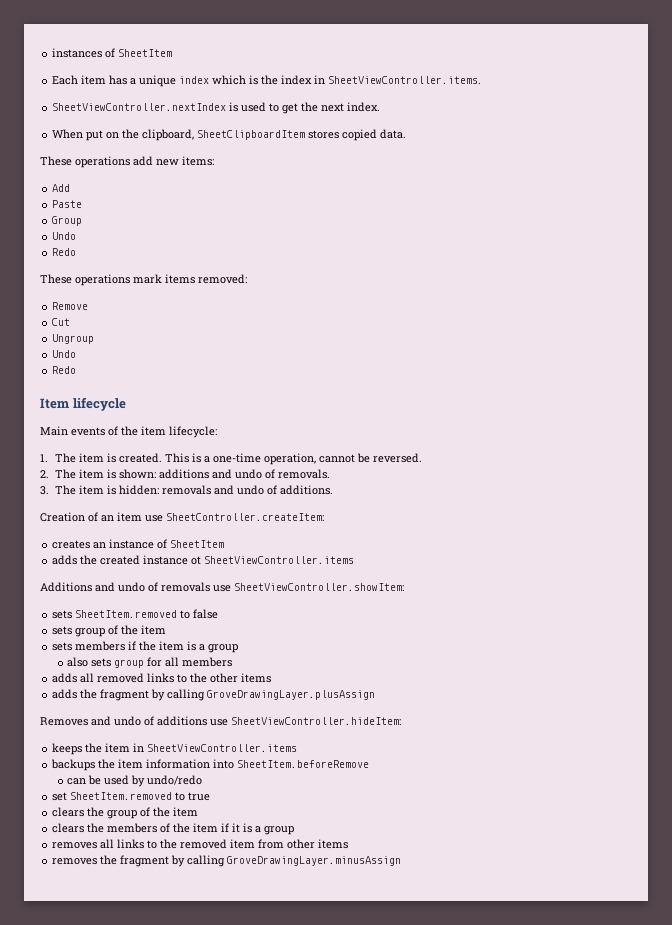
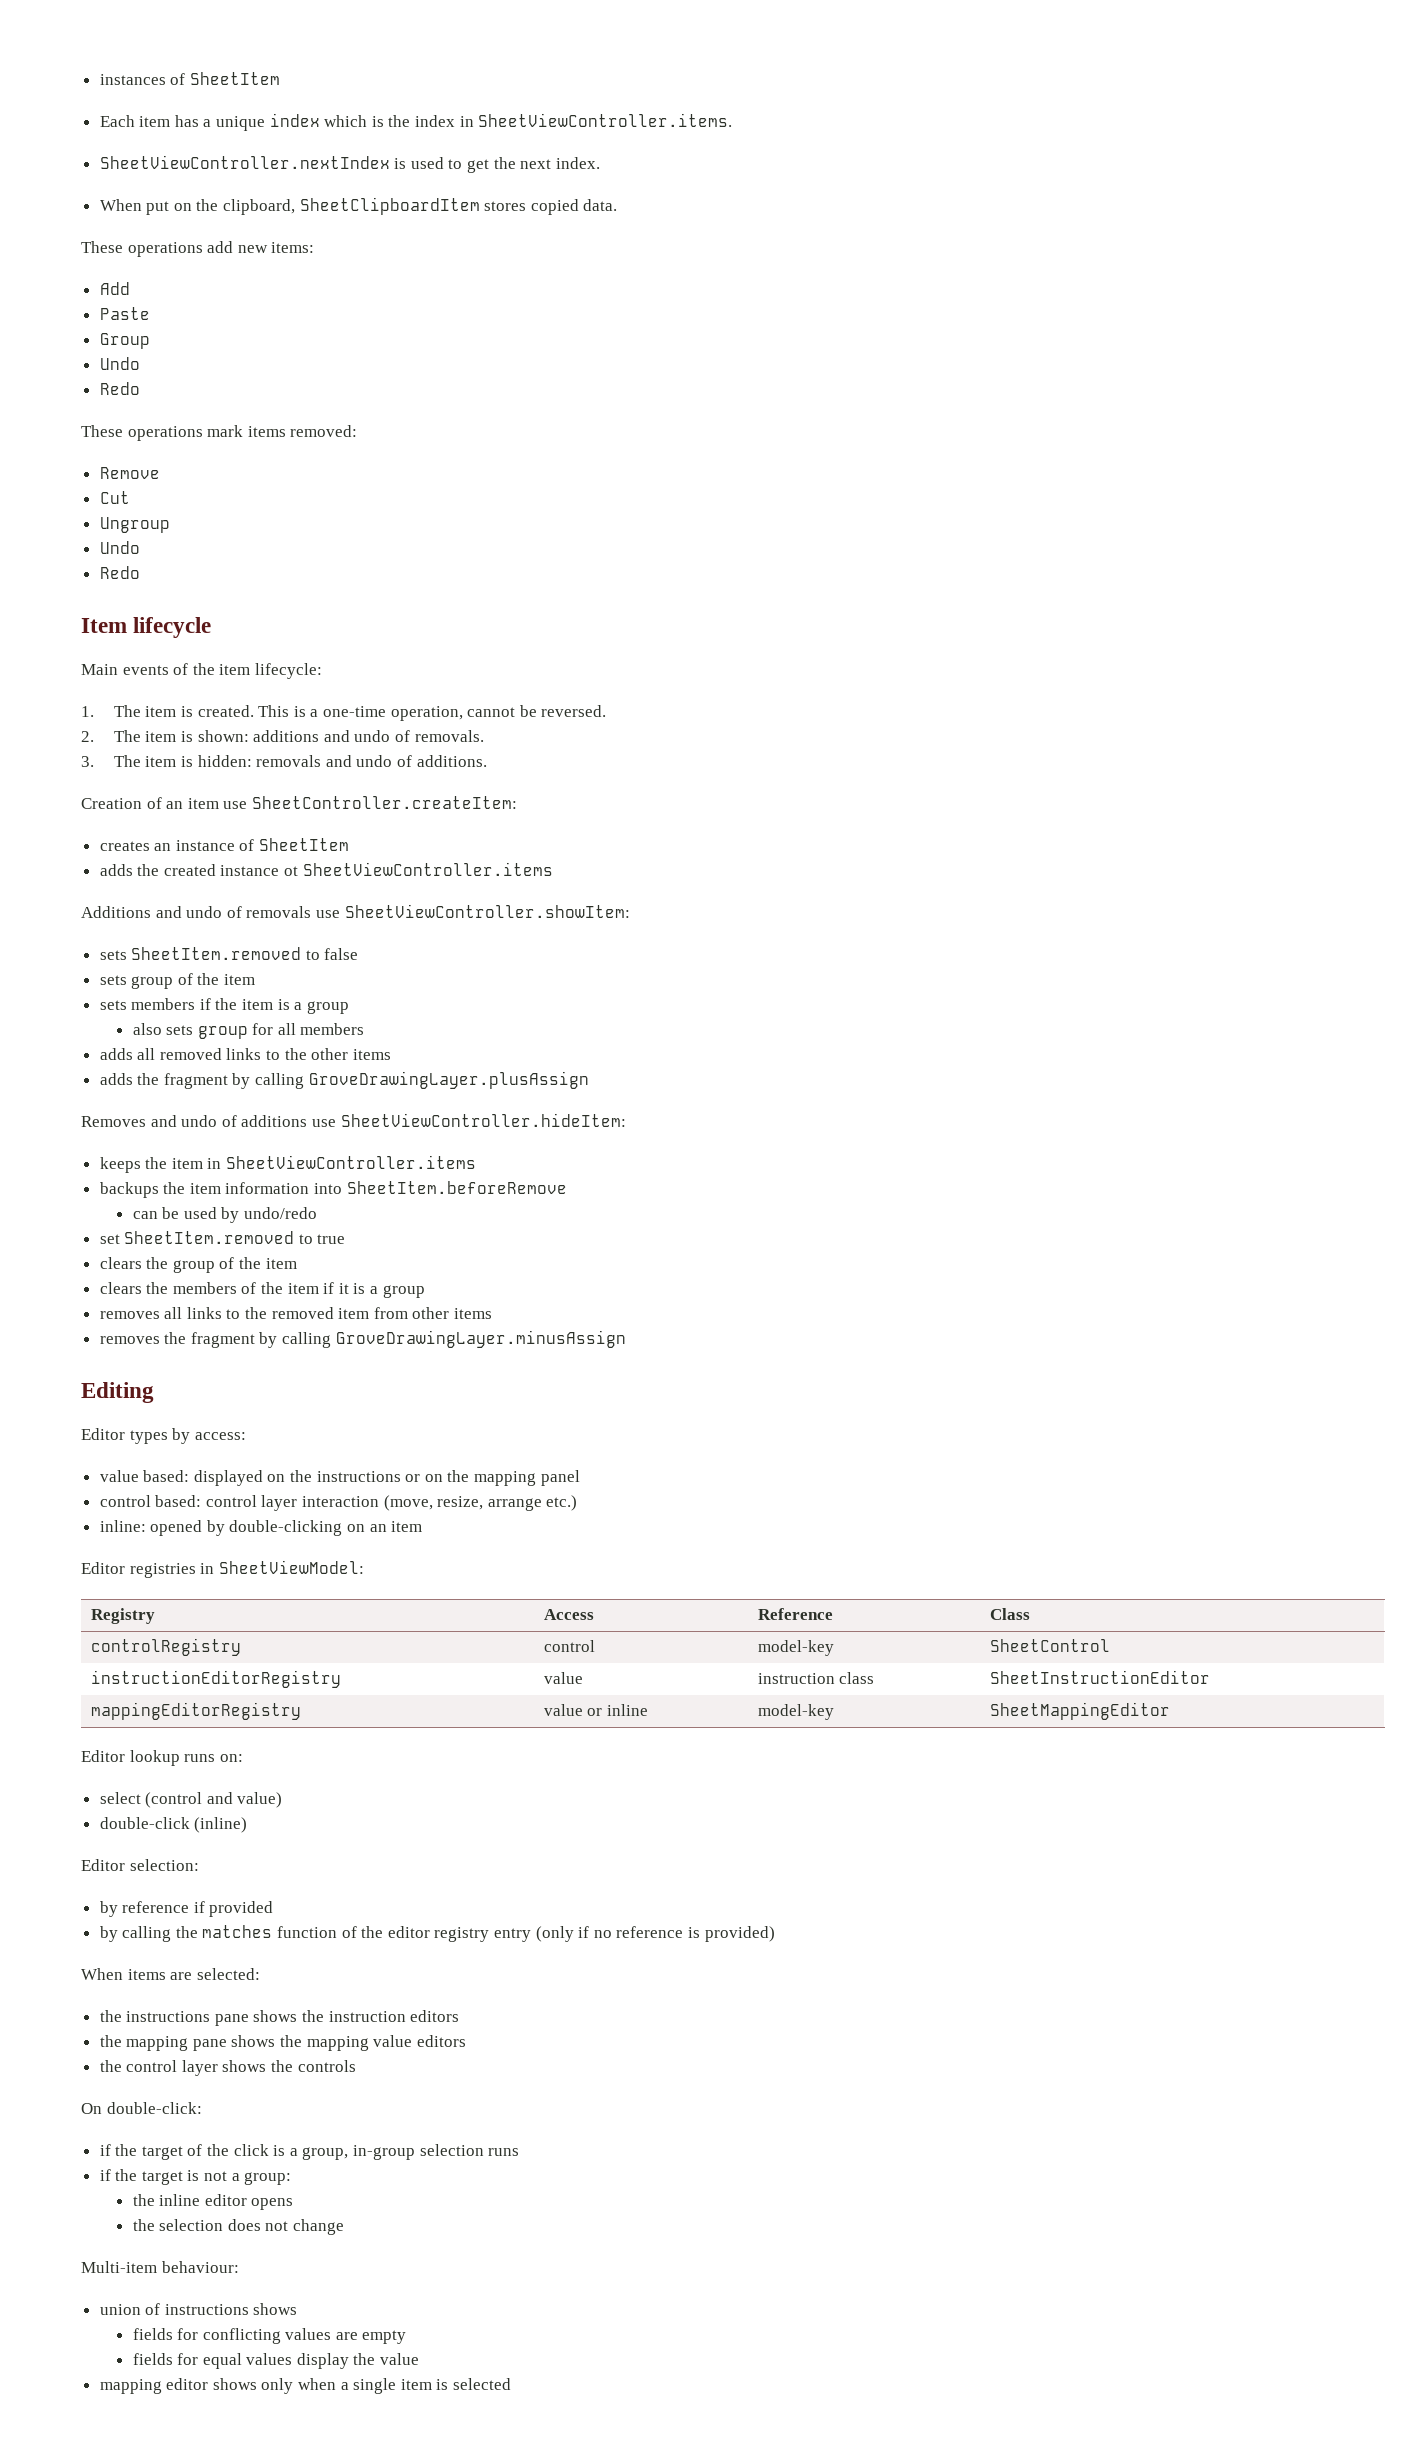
+ Editing
+ Editor types by access:
+ value based: displayed on the instructions or on the mapping panel
+ control based: control layer interaction (move, resize, arrange etc.)
+ inline: opened by double-clicking on an item
+ Editor registries in SheetViewModel:
+ Registry | Access | Reference | Class
+ controlRegistry | control | model-key | SheetControl
+ instructionEditorRegistry | value | instruction class | SheetInstructionEditor
+ mappingEditorRegistry | value or inline | model-key | SheetMappingEditor
+ Editor lookup runs on:
+ select (control and value)
+ double-click (inline)
+ Editor selection:
+ by reference if provided
+ by calling the matches function of the editor registry entry (only if no reference is provided)
+ When items are selected:
+ the instructions pane shows the instruction editors
+ the mapping pane shows the mapping value editors
+ the control layer shows the controls
+ On double-click:
+ if the target of the click is a group, in-group selection runs
+ if the target is not a group:
+ the inline editor opens
+ the selection does not change
+ Multi-item behaviour:
+ union of instructions shows
+ fields for conflicting values are empty
+ fields for equal values display the value
+ mapping editor shows only when a single item is selected

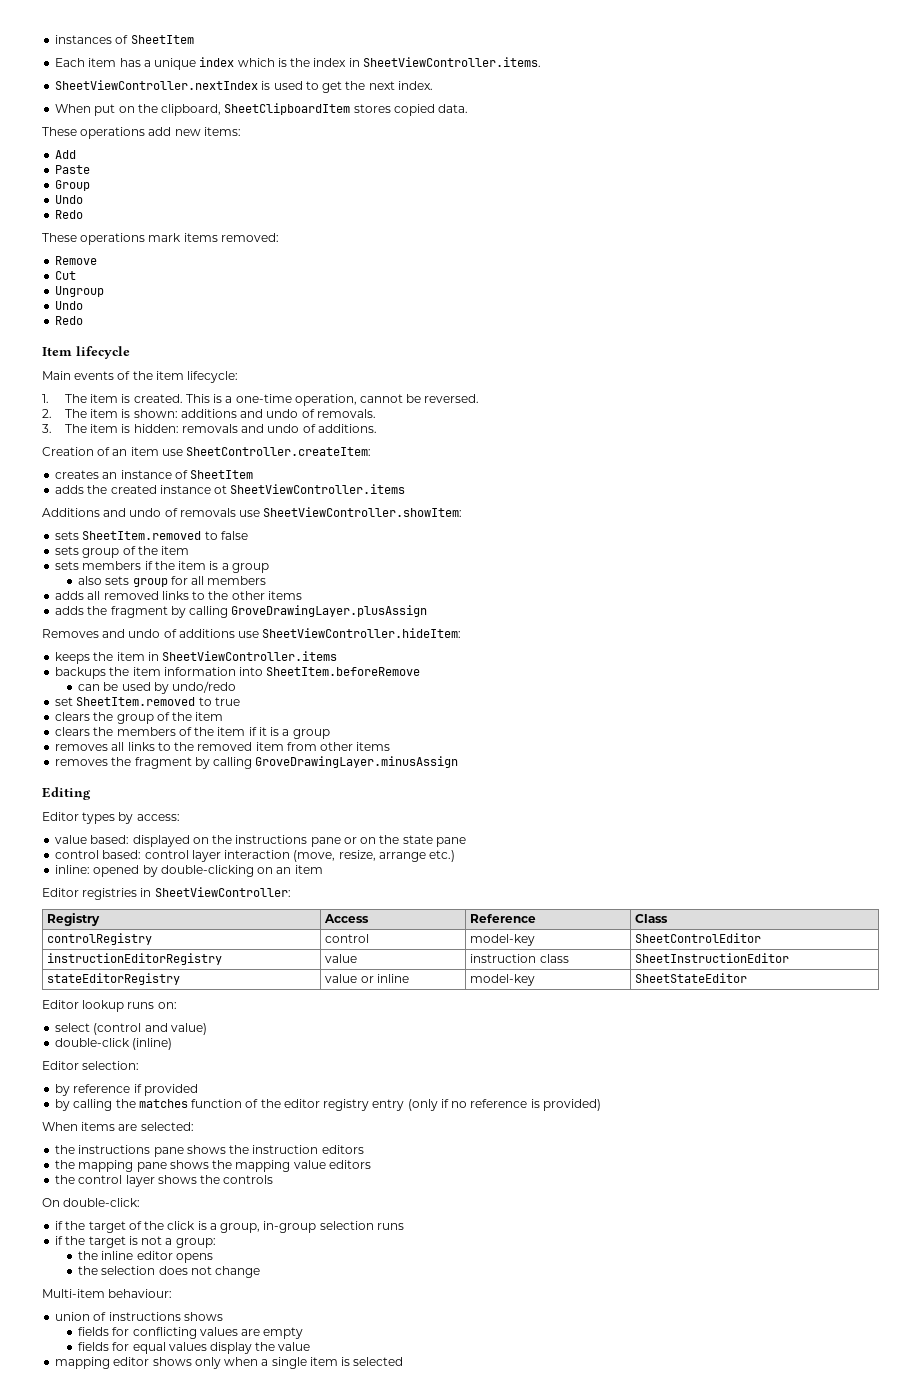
- value based: displayed on the instructions or on the mapping panel
+ value based: displayed on the instructions pane or on the state pane
- Editor registries in SheetViewModel:
+ Editor registries in SheetViewController:
- controlRegistry | control | model-key | SheetControl
+ controlRegistry | control | model-key | SheetControlEditor
- mappingEditorRegistry | value or inline | model-key | SheetMappingEditor
+ stateEditorRegistry | value or inline | model-key | SheetStateEditor

